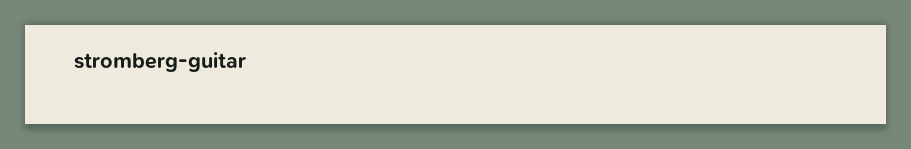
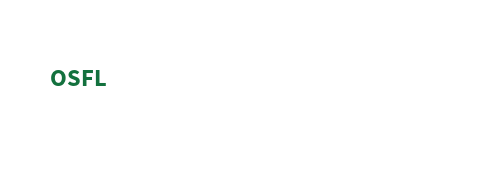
- stromberg-guitar
+ OSFL

